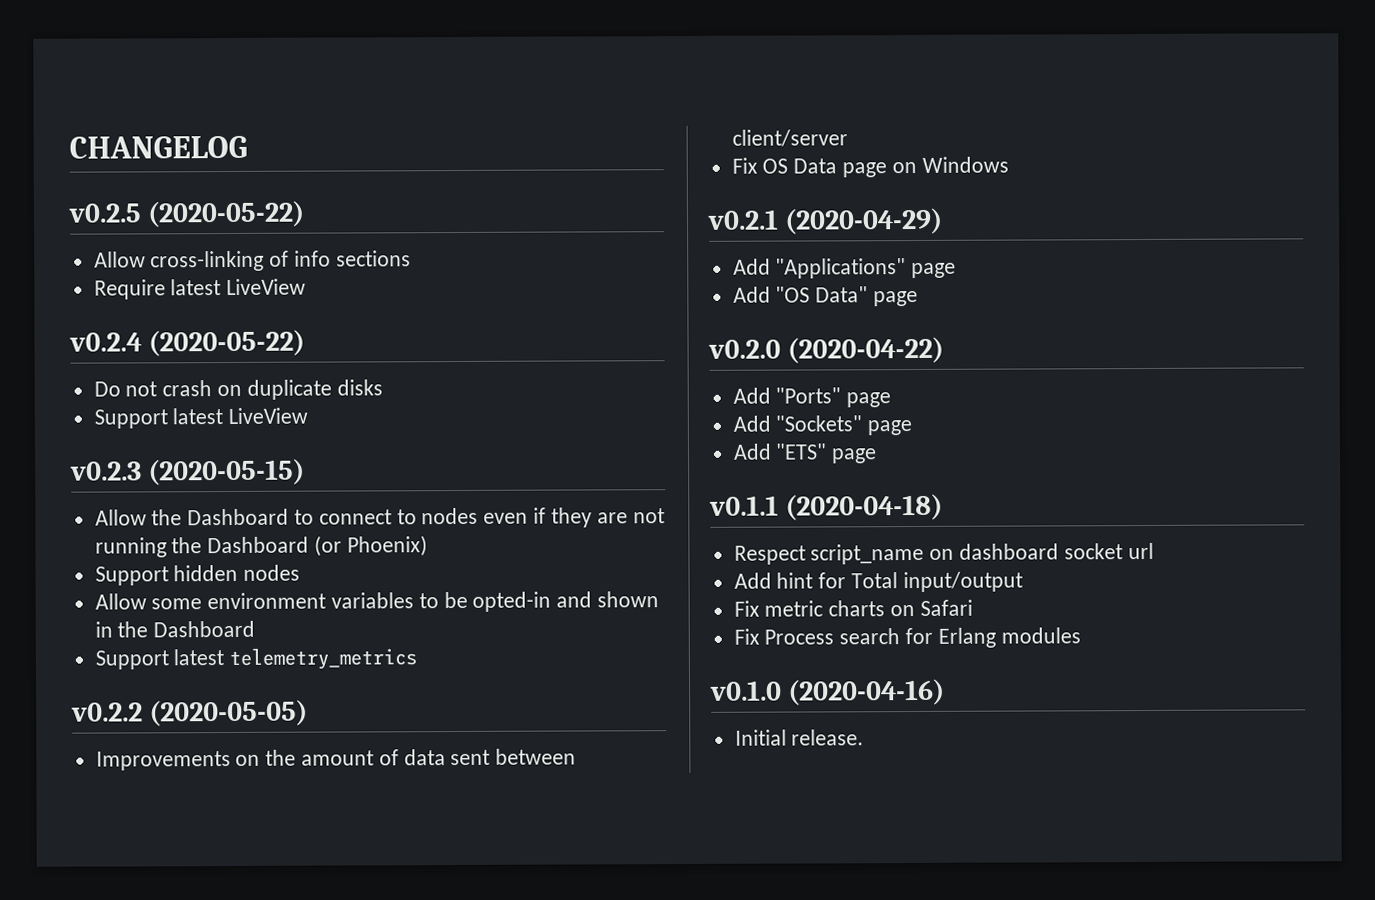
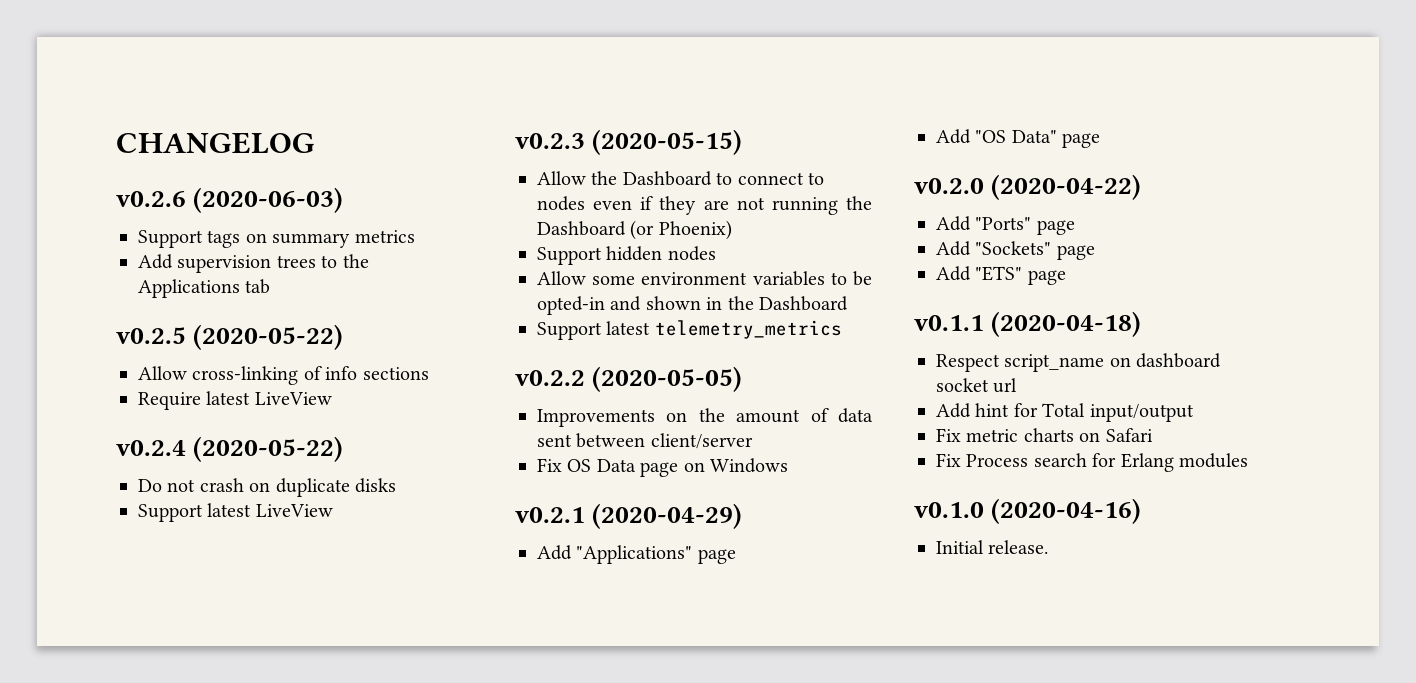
+ v0.2.6 (2020-06-03)
+ Support tags on summary metrics
+ Add supervision trees to the Applications tab

